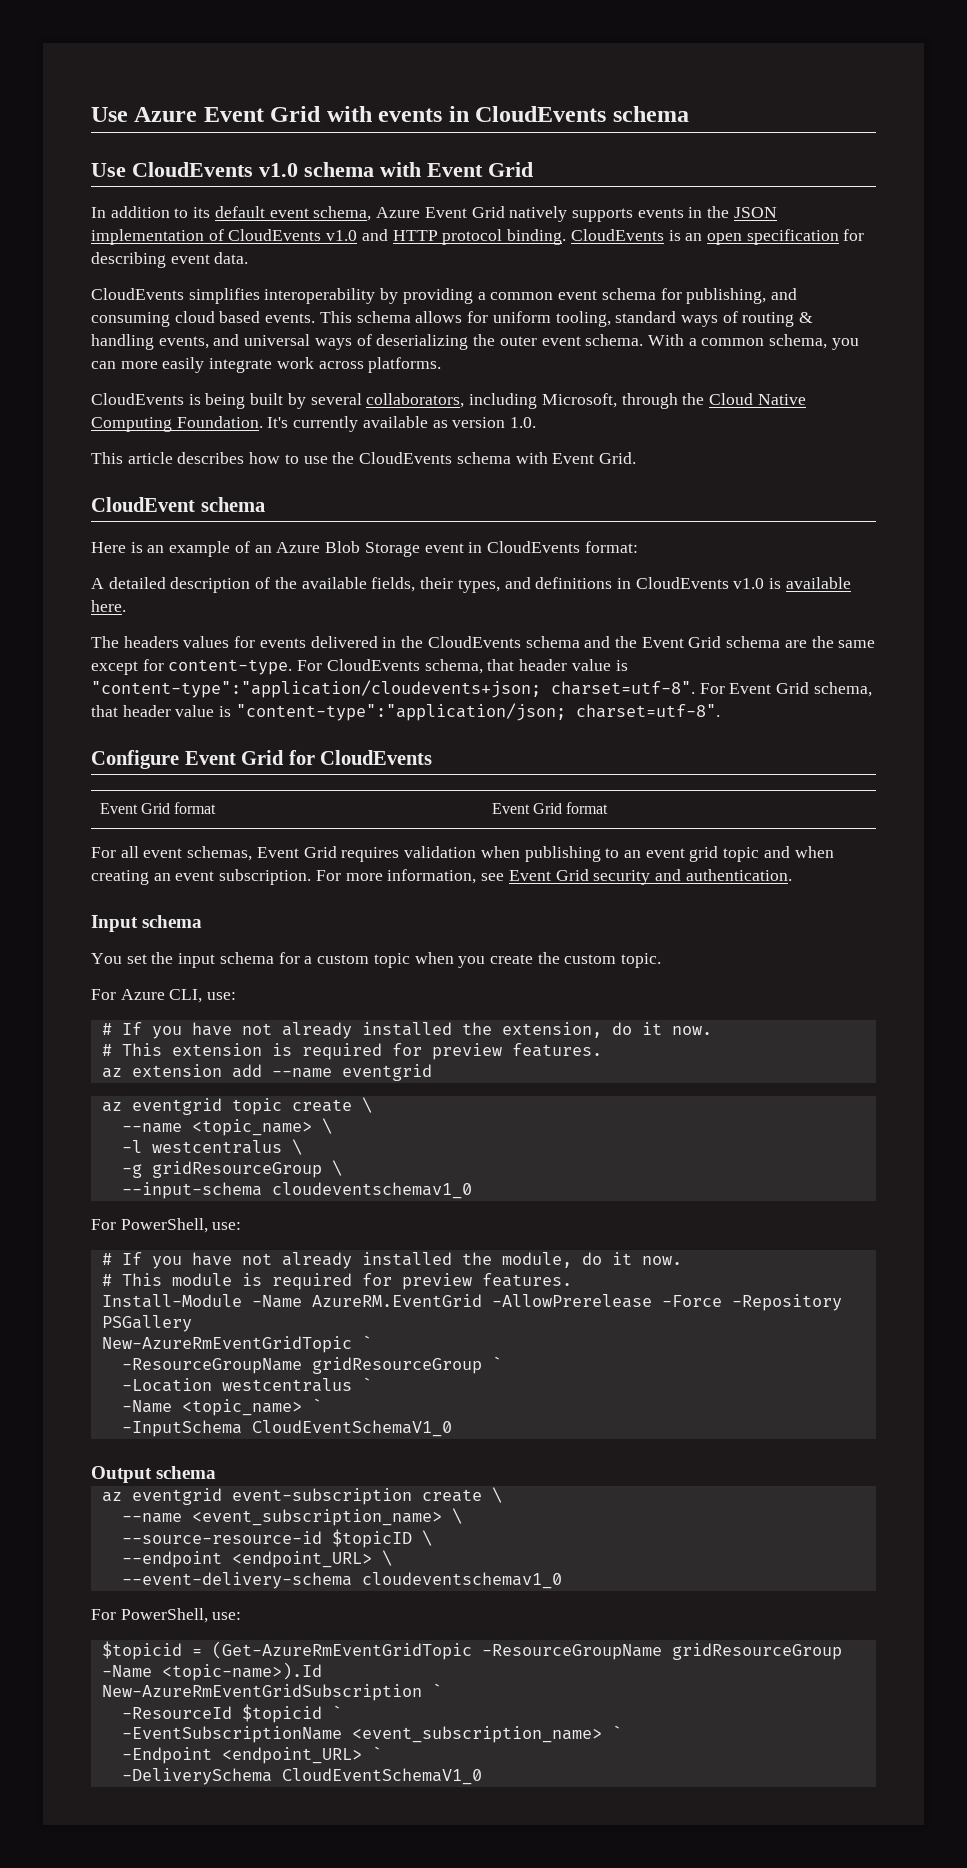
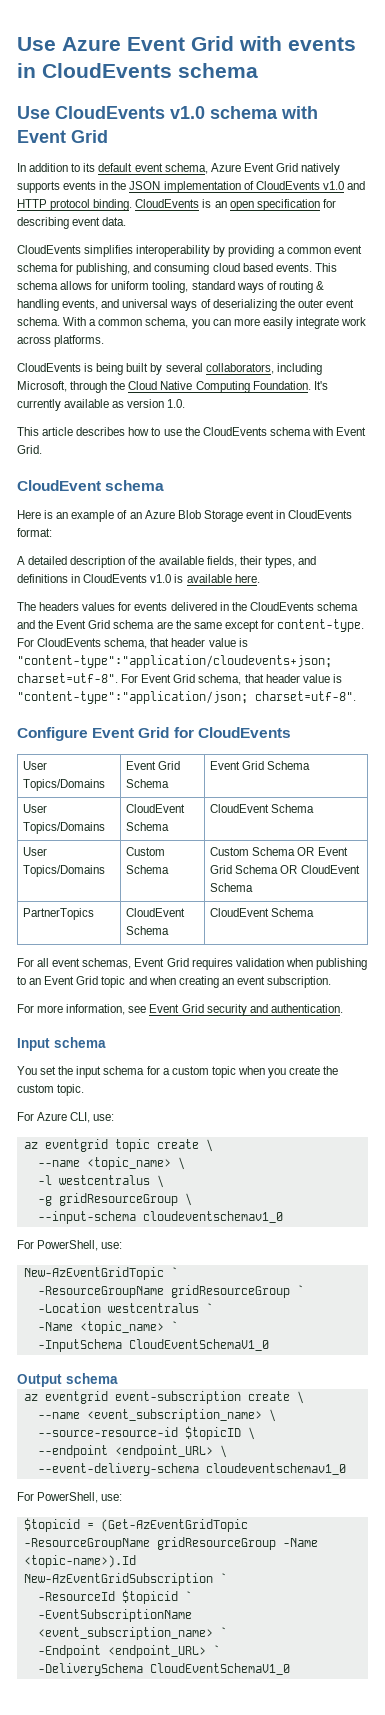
- Event Grid format | Event Grid format
+ User Topics/Domains | Event Grid Schema | Event Grid Schema
+ User Topics/Domains | CloudEvent Schema | CloudEvent Schema
+ User Topics/Domains | Custom Schema | Custom Schema OR Event Grid Schema OR CloudEvent Schema
+ PartnerTopics | CloudEvent Schema | CloudEvent Schema
- For all event schemas, Event Grid requires validation when publishing to an event grid topic and when creating an event subscription. For more information, see Event Grid security and authentication.
+ For all event schemas, Event Grid requires validation when publishing to an Event Grid topic and when creating an event subscription.
+ For more information, see Event Grid security and authentication.
- # If you have not already installed the extension, do it now.
- # This extension is required for preview features.
- az extension add --name eventgrid
- # If you have not already installed the module, do it now.
- # This module is required for preview features.
- Install-Module -Name AzureRM.EventGrid -AllowPrerelease -Force -Repository PSGallery
- New-AzureRmEventGridTopic `
+ New-AzEventGridTopic `
- $topicid = (Get-AzureRmEventGridTopic -ResourceGroupName gridResourceGroup -Name <topic-name>).Id
+ $topicid = (Get-AzEventGridTopic -ResourceGroupName gridResourceGroup -Name <topic-name>).Id
- New-AzureRmEventGridSubscription `
+ New-AzEventGridSubscription `

